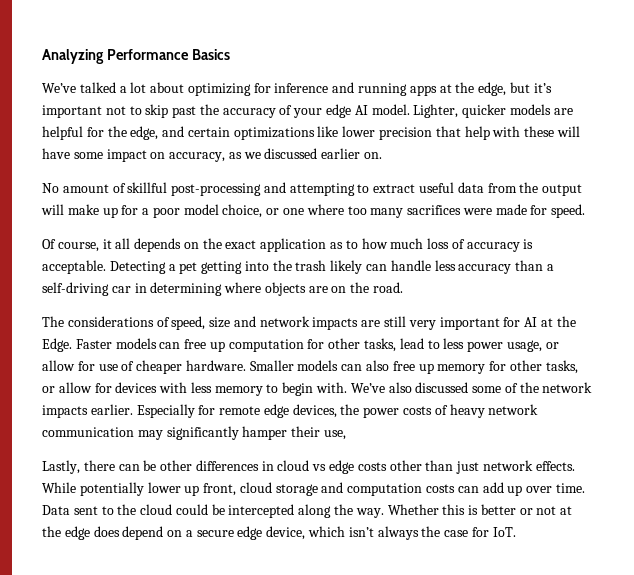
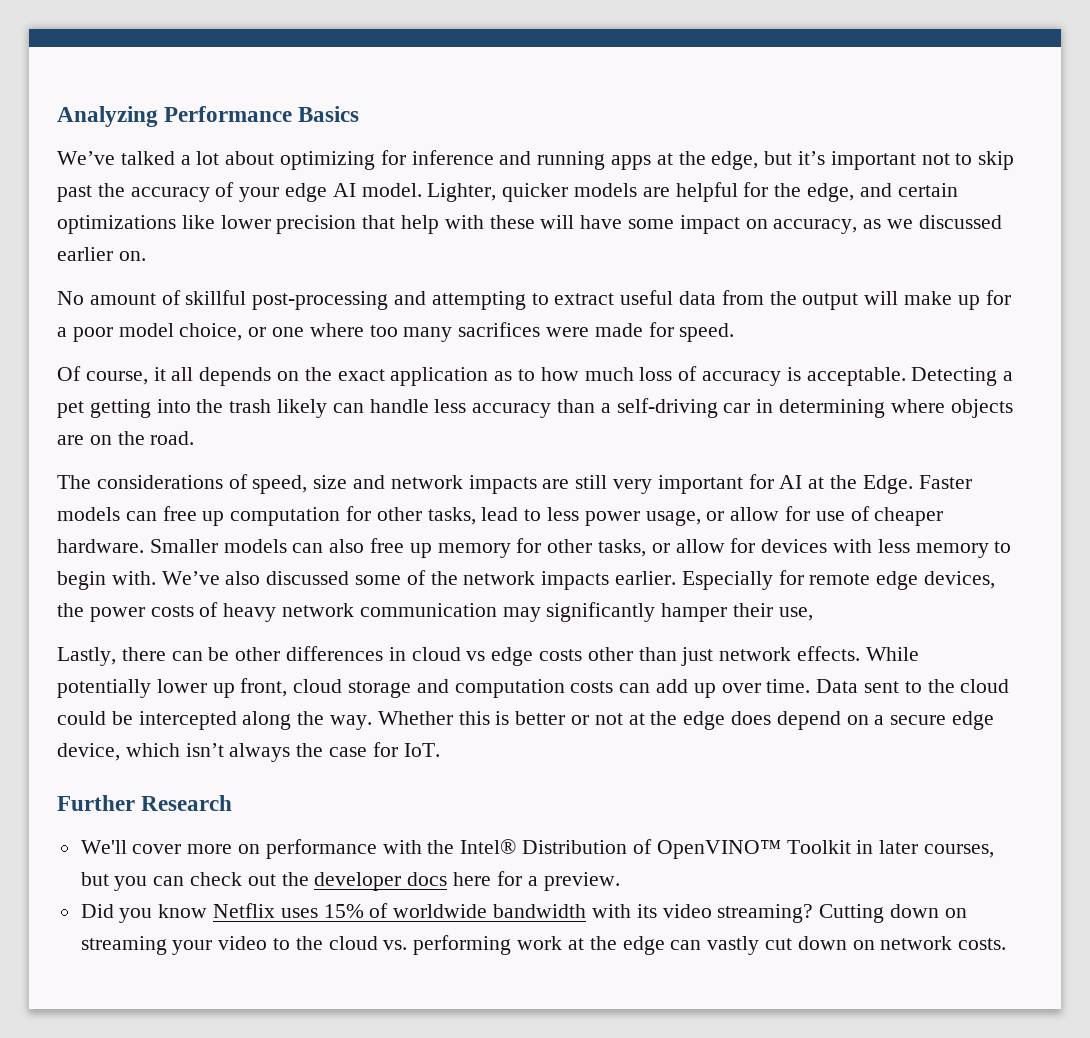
+ Further Research
+ We'll cover more on performance with the Intel® Distribution of OpenVINO™ Toolkit in later courses, but you can check out the developer docs here for a preview.
+ Did you know Netflix uses 15% of worldwide bandwidth with its video streaming? Cutting down on streaming your video to the cloud vs. performing work at the edge can vastly cut down on network costs.

